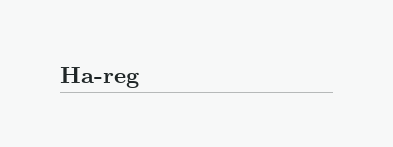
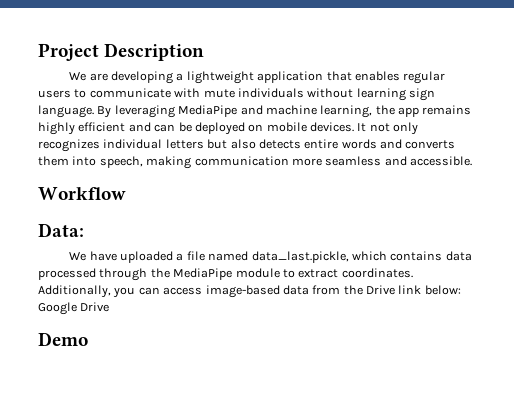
- Ha-reg
+ Project Description
+ We are developing a lightweight application that enables regular users to communicate with mute individuals without learning sign language. By leveraging MediaPipe and machine learning, the app remains highly efficient and can be deployed on mobile devices. It not only recognizes individual letters but also detects entire words and converts them into speech, making communication more seamless and accessible.
+ Workflow
+ Data:
+ We have uploaded a file named data_last.pickle, which contains data processed through the MediaPipe module to extract coordinates. Additionally, you can access image-based data from the Drive link below: Google Drive
+ Demo

